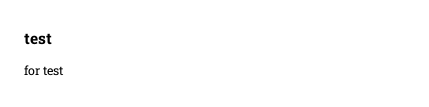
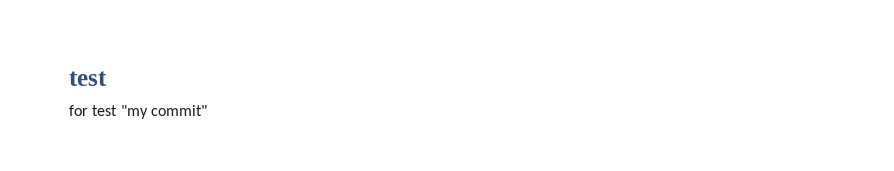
- for test
+ for test "my commit"

